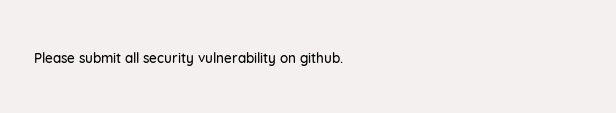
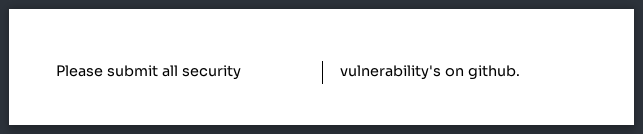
- Please submit all security vulnerability on github.
+ Please submit all security vulnerability's on github.

